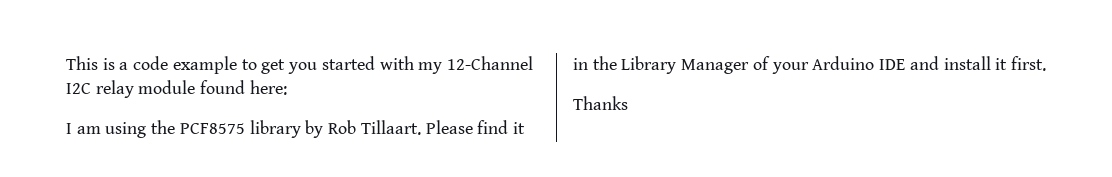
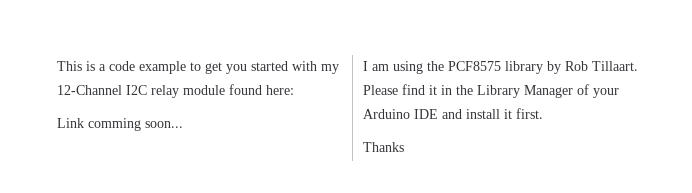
+ Link comming soon...

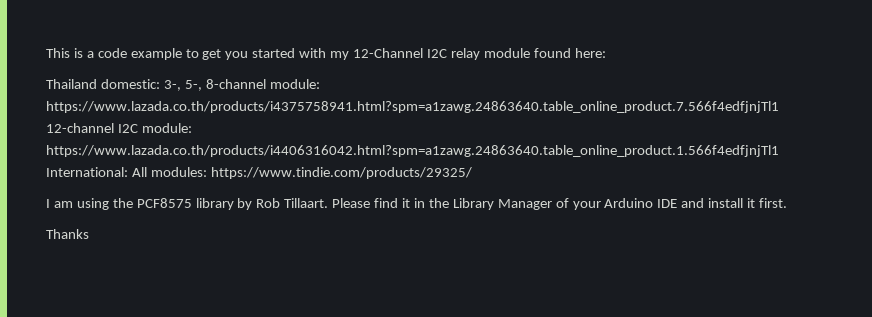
- Link comming soon...
+ Thailand domestic: 3-, 5-, 8-channel module: https://www.lazada.co.th/products/i4375758941.html?spm=a1zawg.24863640.table_online_product.7.566f4edfjnjTl1 12-channel I2C module: https://www.lazada.co.th/products/i4406316042.html?spm=a1zawg.24863640.table_online_product.1.566f4edfjnjTl1 International: All modules: https://www.tindie.com/products/29325/

